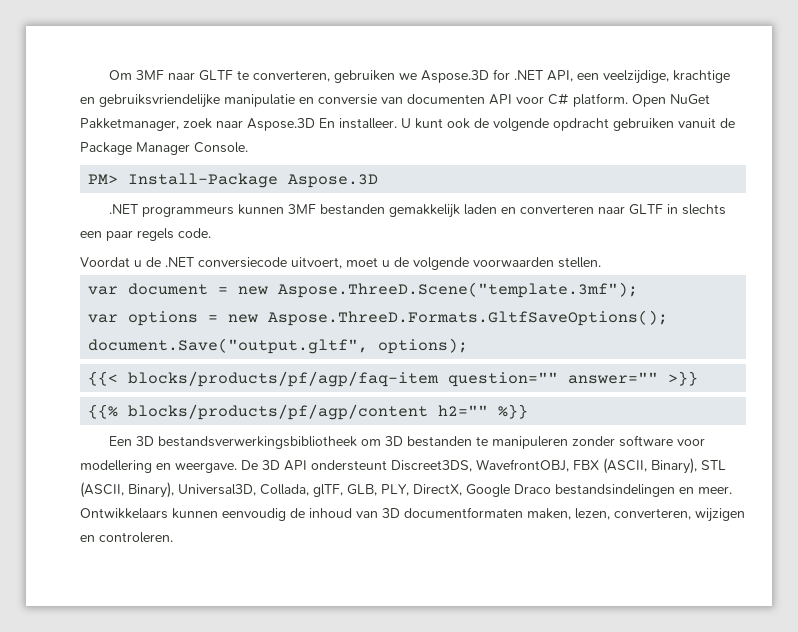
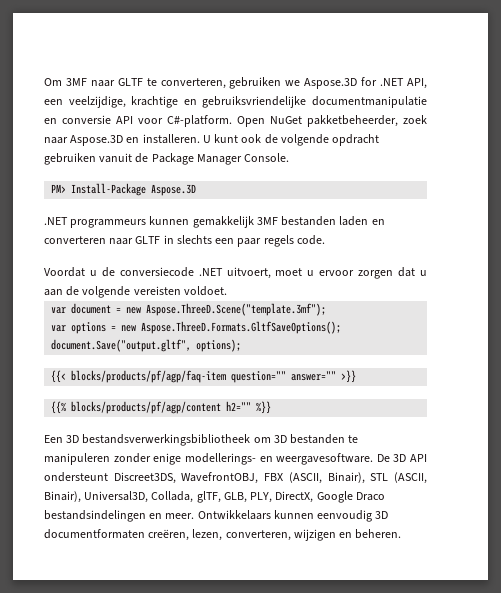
- Om 3MF naar GLTF te converteren, gebruiken we Aspose.3D for .NET API, een veelzijdige, krachtige en gebruiksvriendelijke manipulatie en conversie van documenten API voor C# platform.
+ Om 3MF naar GLTF te converteren, gebruiken we Aspose.3D for .NET API, een veelzijdige, krachtige en gebruiksvriendelijke documentmanipulatie en conversie API voor C#-platform.
- Open NuGet Pakketmanager, zoek naar Aspose.3D En installeer.
+ Open NuGet pakketbeheerder, zoek naar Aspose.3D en installeren.
- .NET programmeurs kunnen 3MF bestanden gemakkelijk laden en converteren naar GLTF in slechts een paar regels code.
+ .NET programmeurs kunnen gemakkelijk 3MF bestanden laden en converteren naar GLTF in slechts een paar regels code.
- Voordat u de .NET conversiecode uitvoert, moet u de volgende voorwaarden stellen.
+ Voordat u de conversiecode .NET uitvoert, moet u ervoor zorgen dat u aan de volgende vereisten voldoet.
- Een 3D bestandsverwerkingsbibliotheek om 3D bestanden te manipuleren zonder software voor modellering en weergave.
+ Een 3D bestandsverwerkingsbibliotheek om 3D bestanden te manipuleren zonder enige modellerings- en weergavesoftware.
- De 3D API ondersteunt Discreet3DS, WavefrontOBJ, FBX (ASCII, Binary), STL (ASCII, Binary), Universal3D, Collada, glTF, GLB, PLY, DirectX, Google Draco bestandsindelingen en meer.
+ De 3D API ondersteunt Discreet3DS, WavefrontOBJ, FBX (ASCII, Binair), STL (ASCII, Binair), Universal3D, Collada, glTF, GLB, PLY, DirectX, Google Draco bestandsindelingen en meer.
- Ontwikkelaars kunnen eenvoudig de inhoud van 3D documentformaten maken, lezen, converteren, wijzigen en controleren.
+ Ontwikkelaars kunnen eenvoudig 3D documentformaten creëren, lezen, converteren, wijzigen en beheren.

